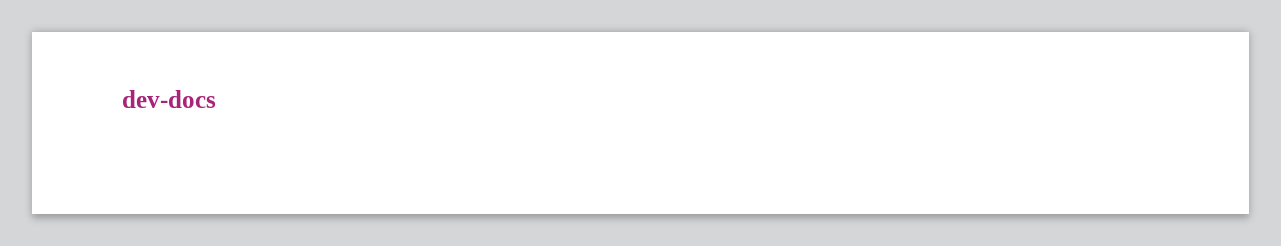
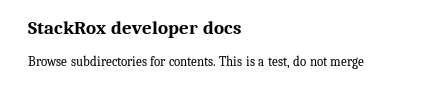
- dev-docs
+ StackRox developer docs
+ Browse subdirectories for contents. This is a test, do not merge

